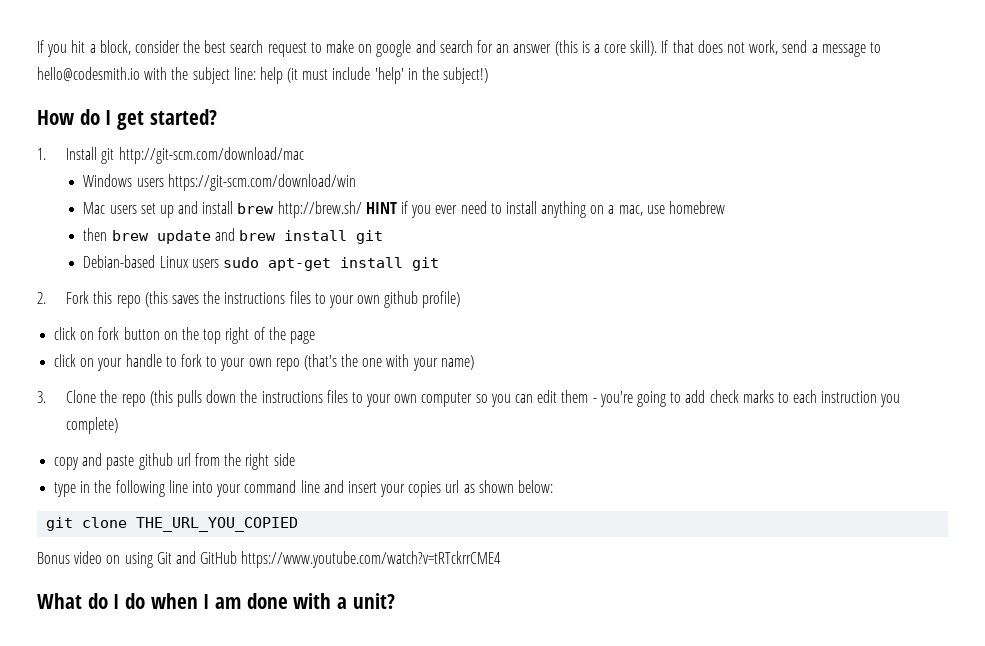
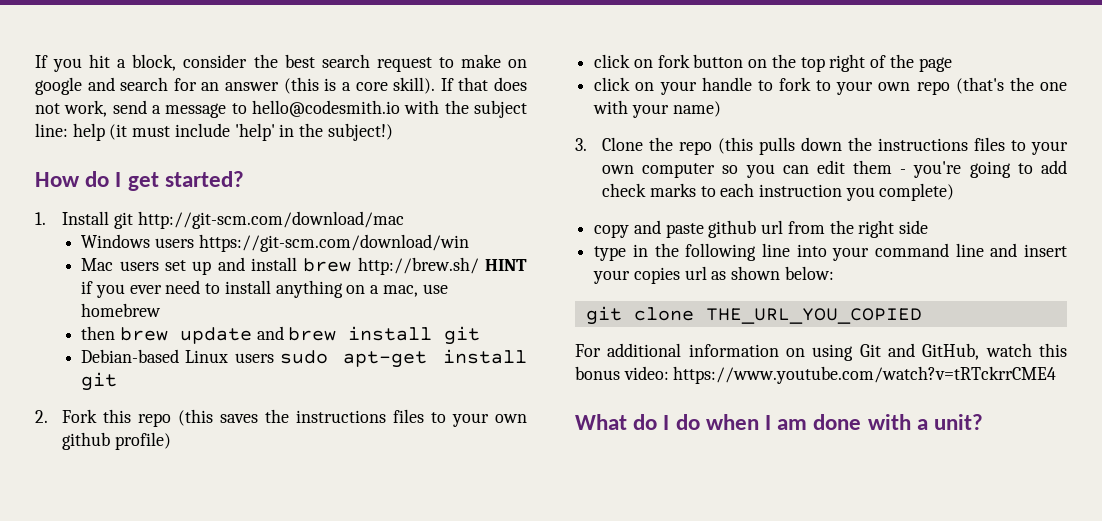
- Bonus video on using Git and GitHub https://www.youtube.com/watch?v=tRTckrrCME4
+ For additional information on using Git and GitHub, watch this bonus video: https://www.youtube.com/watch?v=tRTckrrCME4

